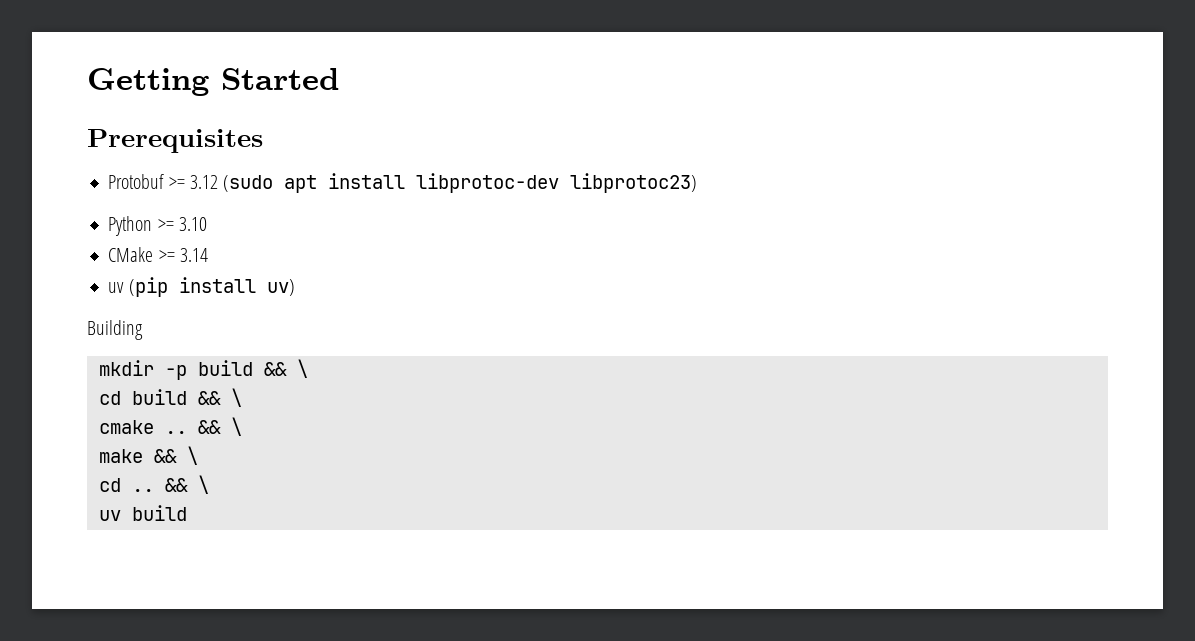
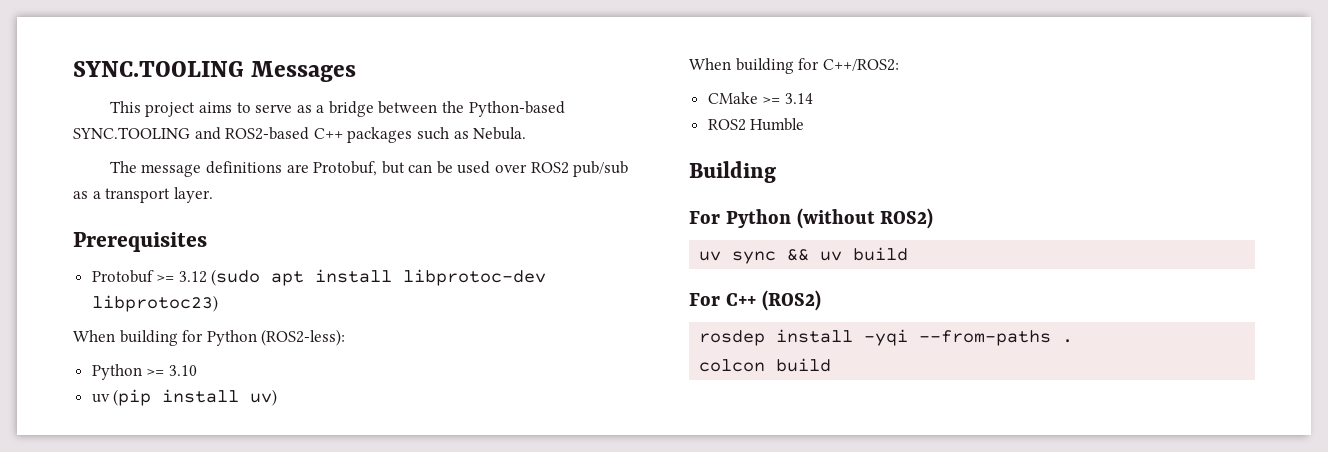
- Getting Started
+ SYNC.TOOLING Messages
+ This project aims to serve as a bridge between the Python-based SYNC.TOOLING and ROS2-based C++ packages such as Nebula.
+ The message definitions are Protobuf, but can be used over ROS2 pub/sub as a transport layer.
+ When building for Python (ROS2-less):
- CMake >= 3.14
+ When building for C++/ROS2:
+ CMake >= 3.14
+ ROS2 Humble
  Building
- mkdir -p build && \
- cd build && \
- cmake .. && \
- make && \
- cd .. && \
- uv build
+ For Python (without ROS2)
+ uv sync && uv build
+ For C++ (ROS2)
+ rosdep install -yqi --from-paths .
+ colcon build

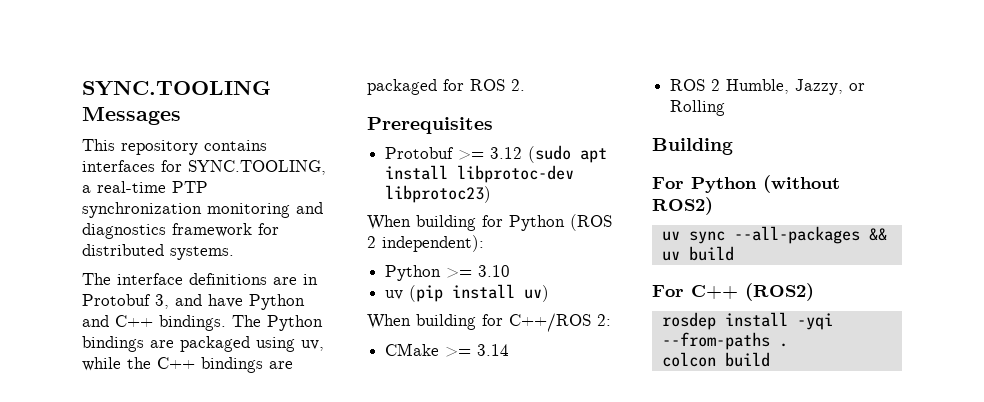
- This project aims to serve as a bridge between the Python-based SYNC.TOOLING and ROS2-based C++ packages such as Nebula.
- The message definitions are Protobuf, but can be used over ROS2 pub/sub as a transport layer.
+ This repository contains interfaces for SYNC.TOOLING, a real-time PTP synchronization monitoring and diagnostics framework for distributed systems.
+ The interface definitions are in Protobuf 3, and have Python and C++ bindings. The Python bindings are packaged using uv, while the C++ bindings are packaged for ROS 2.
- When building for Python (ROS2-less):
+ When building for Python (ROS 2 independent):
- When building for C++/ROS2:
+ When building for C++/ROS 2:
- ROS2 Humble
+ ROS 2 Humble, Jazzy, or Rolling
- uv sync && uv build
+ uv sync --all-packages && uv build

